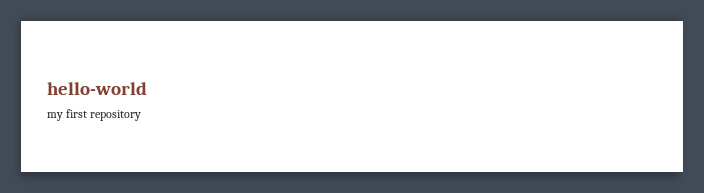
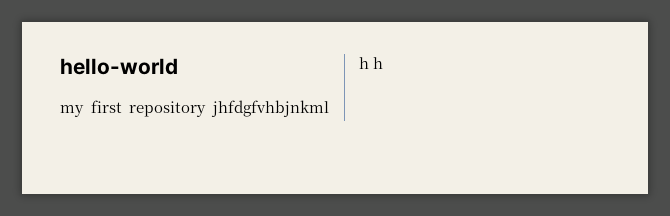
- my first repository
+ my first repository jhfdgfvhbjnkml h h

